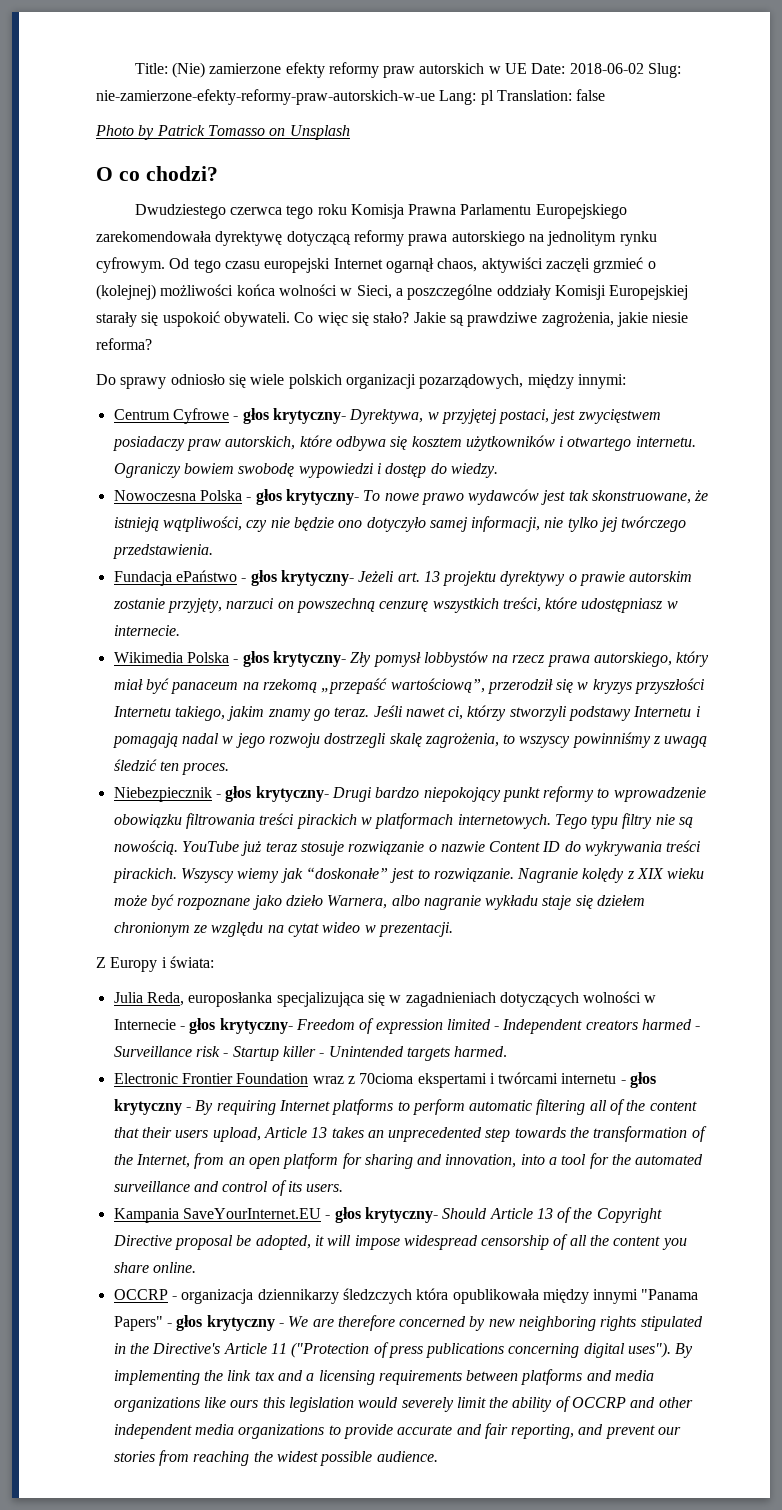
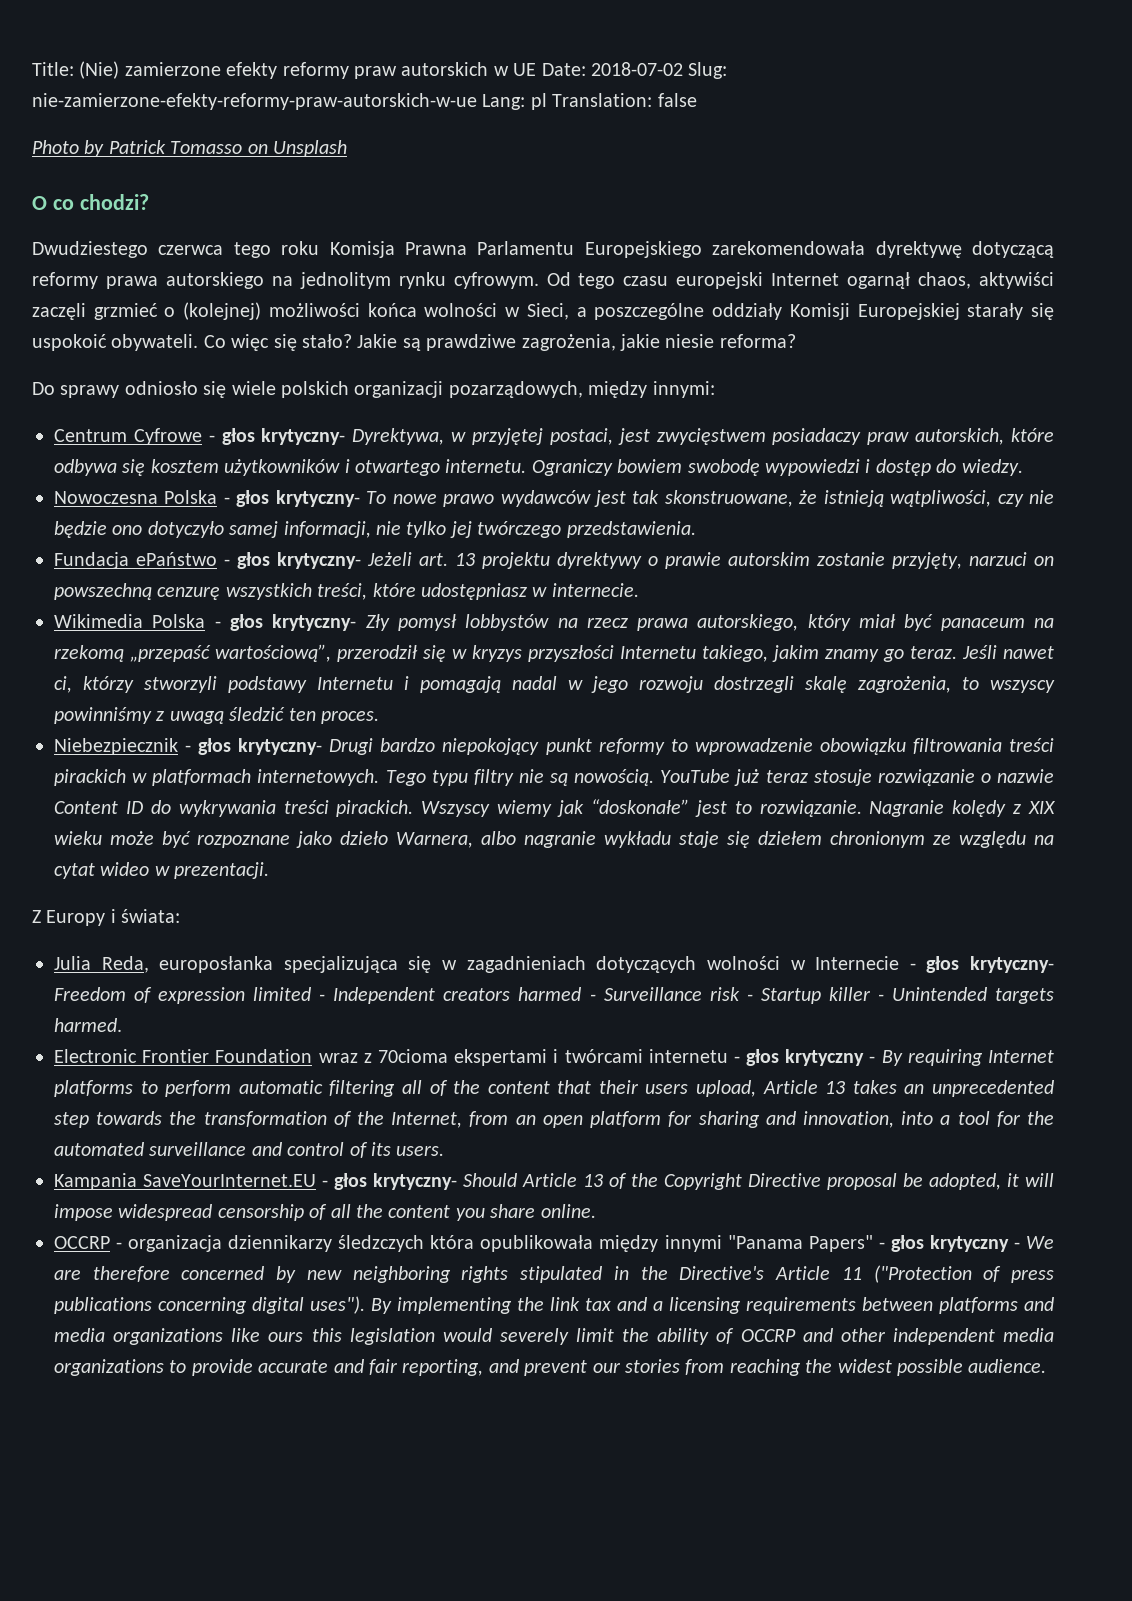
- Title: (Nie) zamierzone efekty reformy praw autorskich w UE Date: 2018-06-02 Slug: nie-zamierzone-efekty-reformy-praw-autorskich-w-ue Lang: pl Translation: false
+ Title: (Nie) zamierzone efekty reformy praw autorskich w UE Date: 2018-07-02 Slug: nie-zamierzone-efekty-reformy-praw-autorskich-w-ue Lang: pl Translation: false

